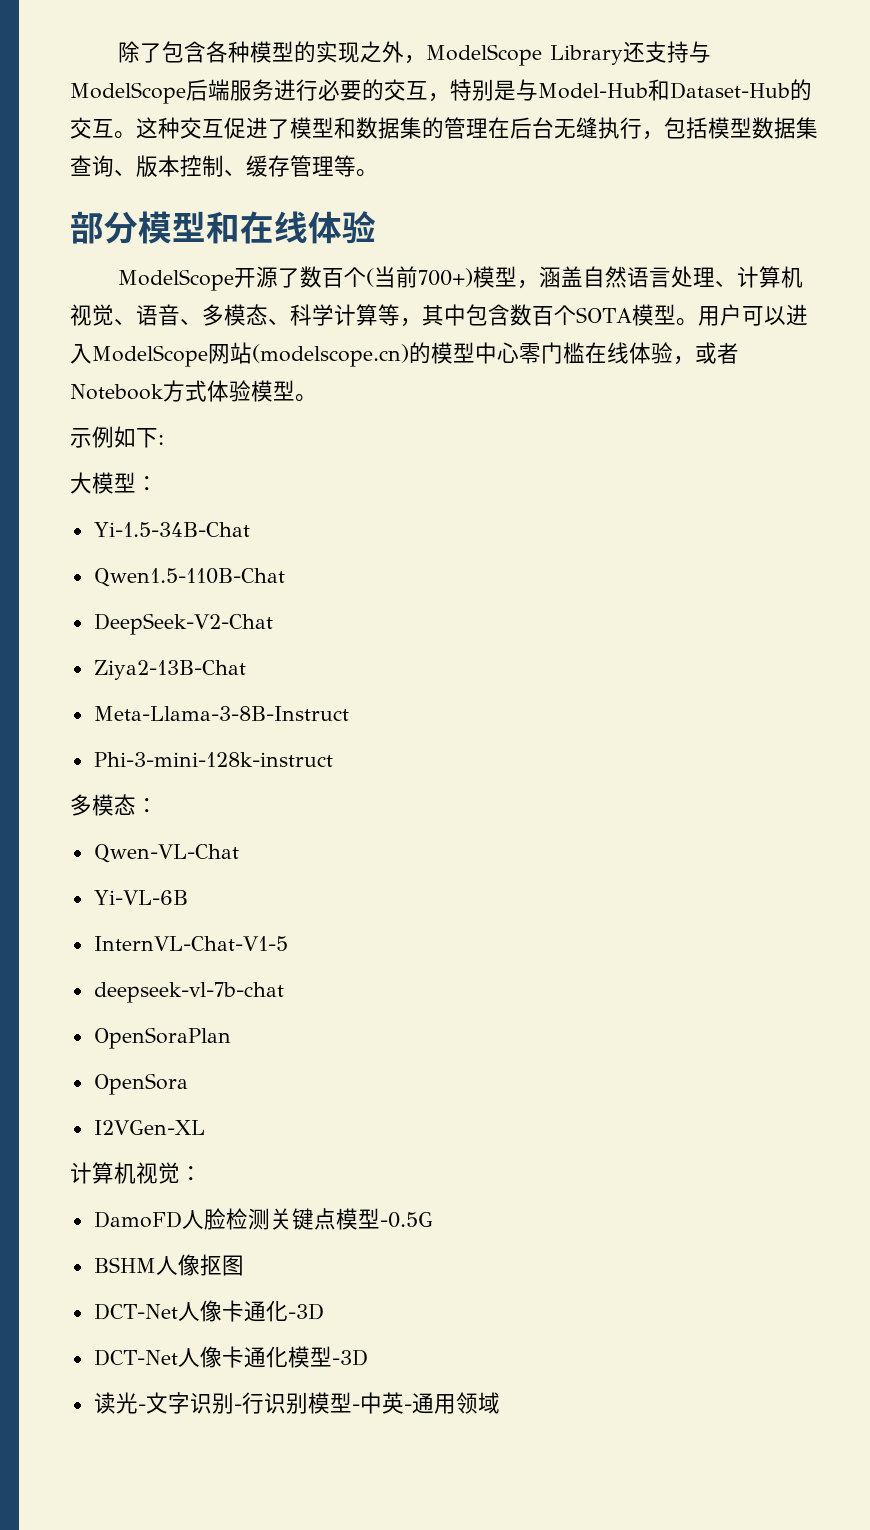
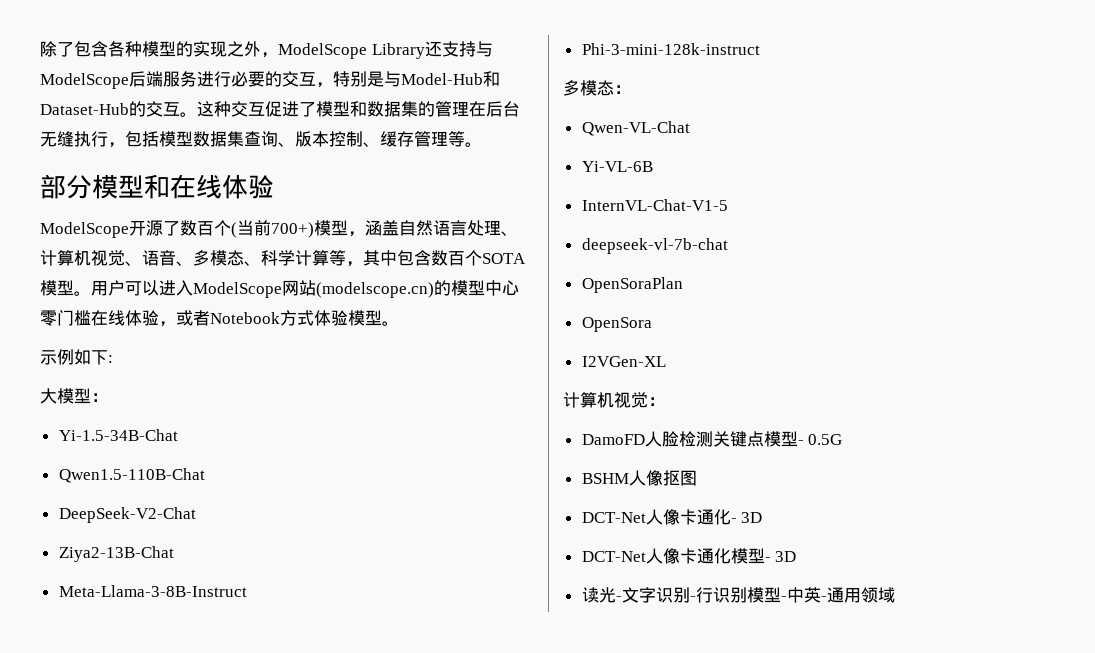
- DamoFD人脸检测关键点模型-0.5G
+ DamoFD人脸检测关键点模型- 0.5G
- DCT-Net人像卡通化-3D
+ DCT-Net人像卡通化- 3D
- DCT-Net人像卡通化模型-3D
+ DCT-Net人像卡通化模型- 3D

